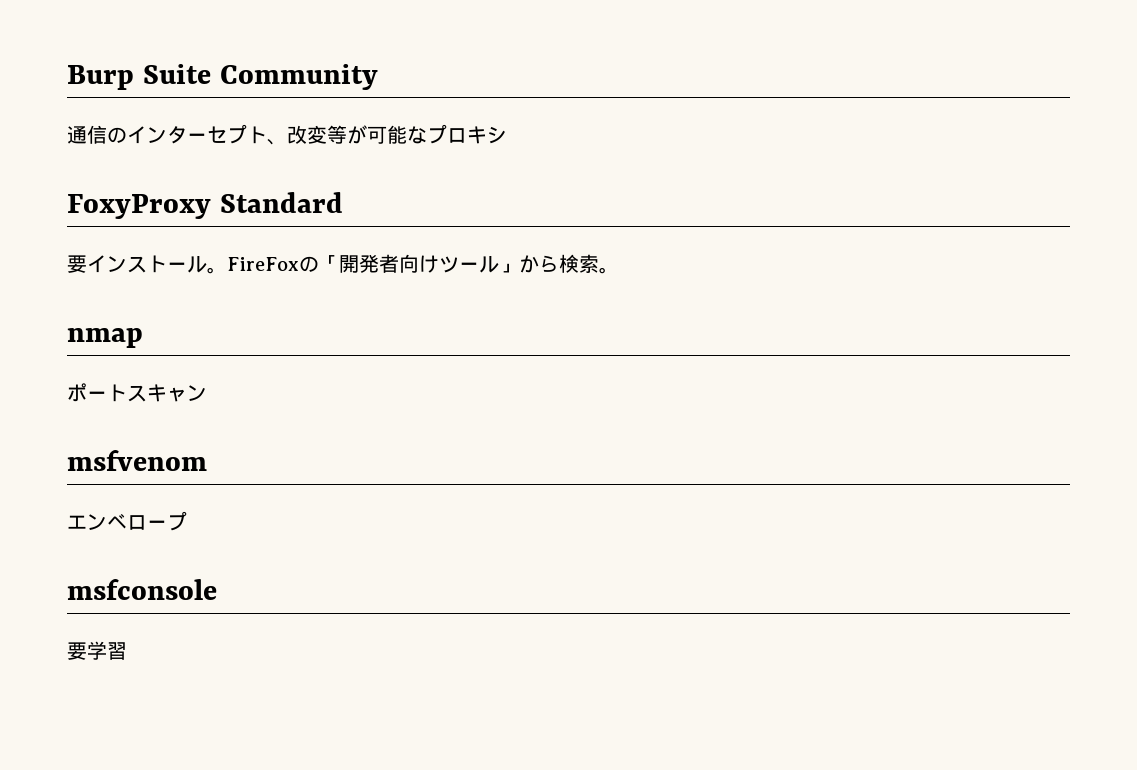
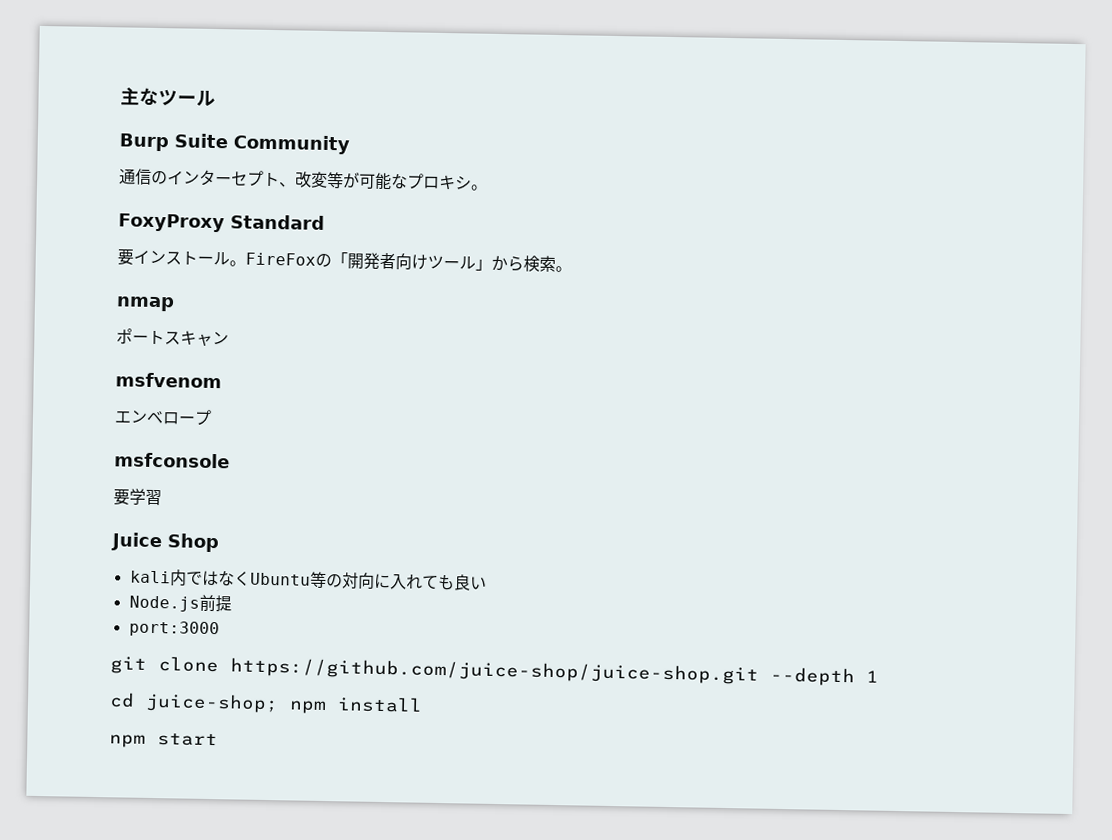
+ 主なツール
- 通信のインターセプト、改変等が可能なプロキシ
+ 通信のインターセプト、改変等が可能なプロキシ。
+ Juice Shop
+ kali内ではなくUbuntu等の対向に入れても良い
+ Node.js前提
+ port:3000
+ git clone https://github.com/juice-shop/juice-shop.git --depth 1
+ cd juice-shop; npm install
+ npm start

